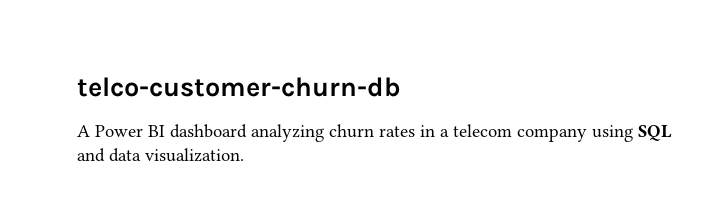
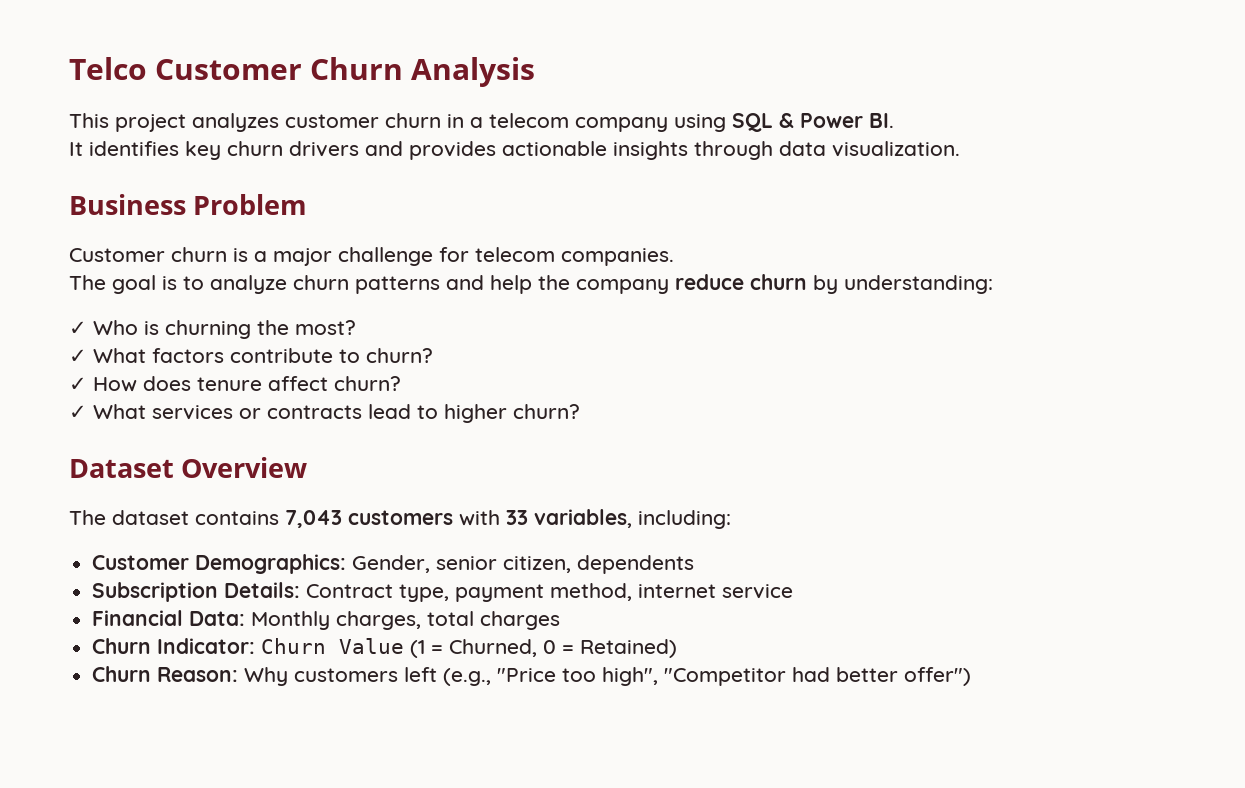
- telco-customer-churn-db
- A Power BI dashboard analyzing churn rates in a telecom company using SQL and data visualization.
+ Telco Customer Churn Analysis
+ This project analyzes customer churn in a telecom company using SQL & Power BI.
+ It identifies key churn drivers and provides actionable insights through data visualization.
+ Business Problem
+ Customer churn is a major challenge for telecom companies.
+ The goal is to analyze churn patterns and help the company reduce churn by understanding:
+ ✓ Who is churning the most?
+ ✓ What factors contribute to churn?
+ ✓ How does tenure affect churn?
+ ✓ What services or contracts lead to higher churn?
+ Dataset Overview
+ The dataset contains 7,043 customers with 33 variables, including:
+ Customer Demographics: Gender, senior citizen, dependents
+ Subscription Details: Contract type, payment method, internet service
+ Financial Data: Monthly charges, total charges
+ Churn Indicator: Churn Value (1 = Churned, 0 = Retained)
+ Churn Reason: Why customers left (e.g., "Price too high", "Competitor had better offer")

